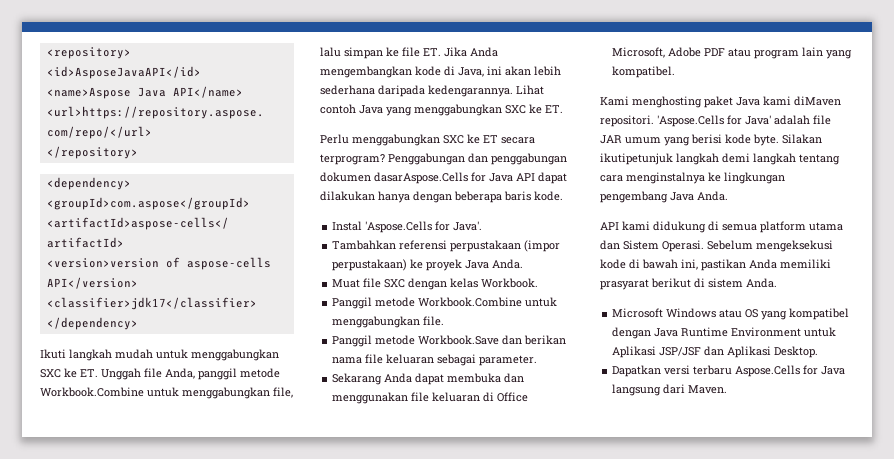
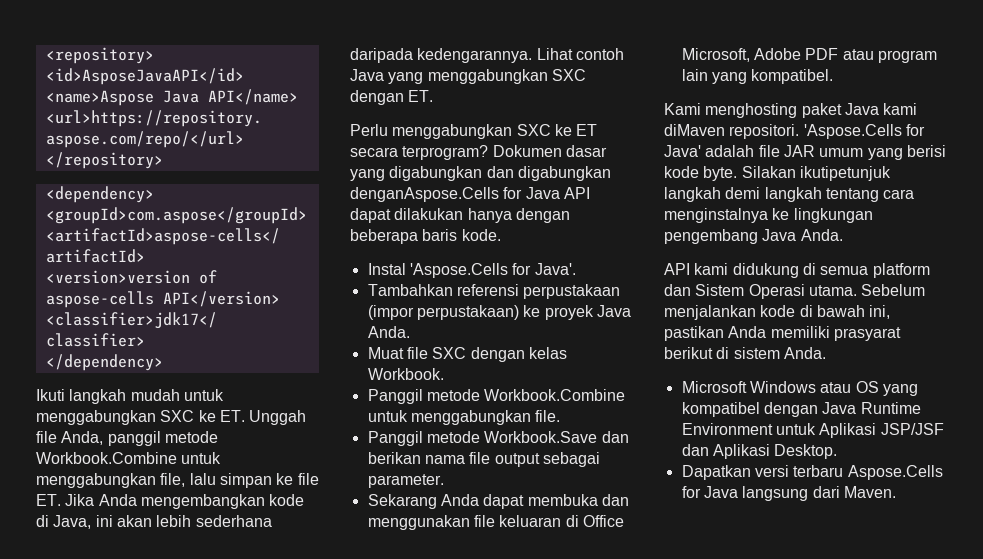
- Lihat contoh Java yang menggabungkan SXC ke ET.
+ Lihat contoh Java yang menggabungkan SXC dengan ET.
- Penggabungan dan penggabungan dokumen dasarAspose.Cells for Java API dapat dilakukan hanya dengan beberapa baris kode.
+ Dokumen dasar yang digabungkan dan digabungkan denganAspose.Cells for Java API dapat dilakukan hanya dengan beberapa baris kode.
- Panggil metode Workbook.Save dan berikan nama file keluaran sebagai parameter.
+ Panggil metode Workbook.Save dan berikan nama file output sebagai parameter.
- API kami didukung di semua platform utama dan Sistem Operasi. Sebelum mengeksekusi kode di bawah ini, pastikan Anda memiliki prasyarat berikut di sistem Anda.
+ API kami didukung di semua platform dan Sistem Operasi utama. Sebelum menjalankan kode di bawah ini, pastikan Anda memiliki prasyarat berikut di sistem Anda.

